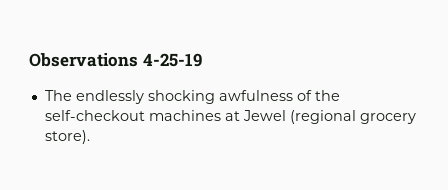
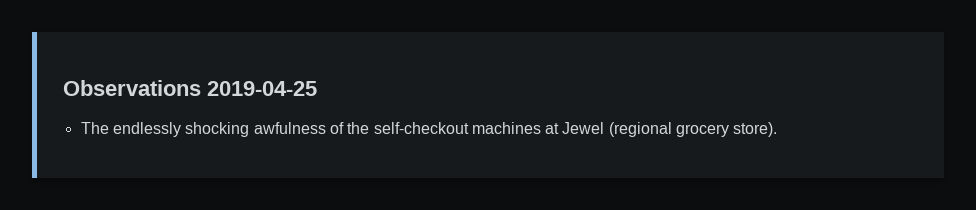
- Observations 4-25-19
+ Observations 2019-04-25

